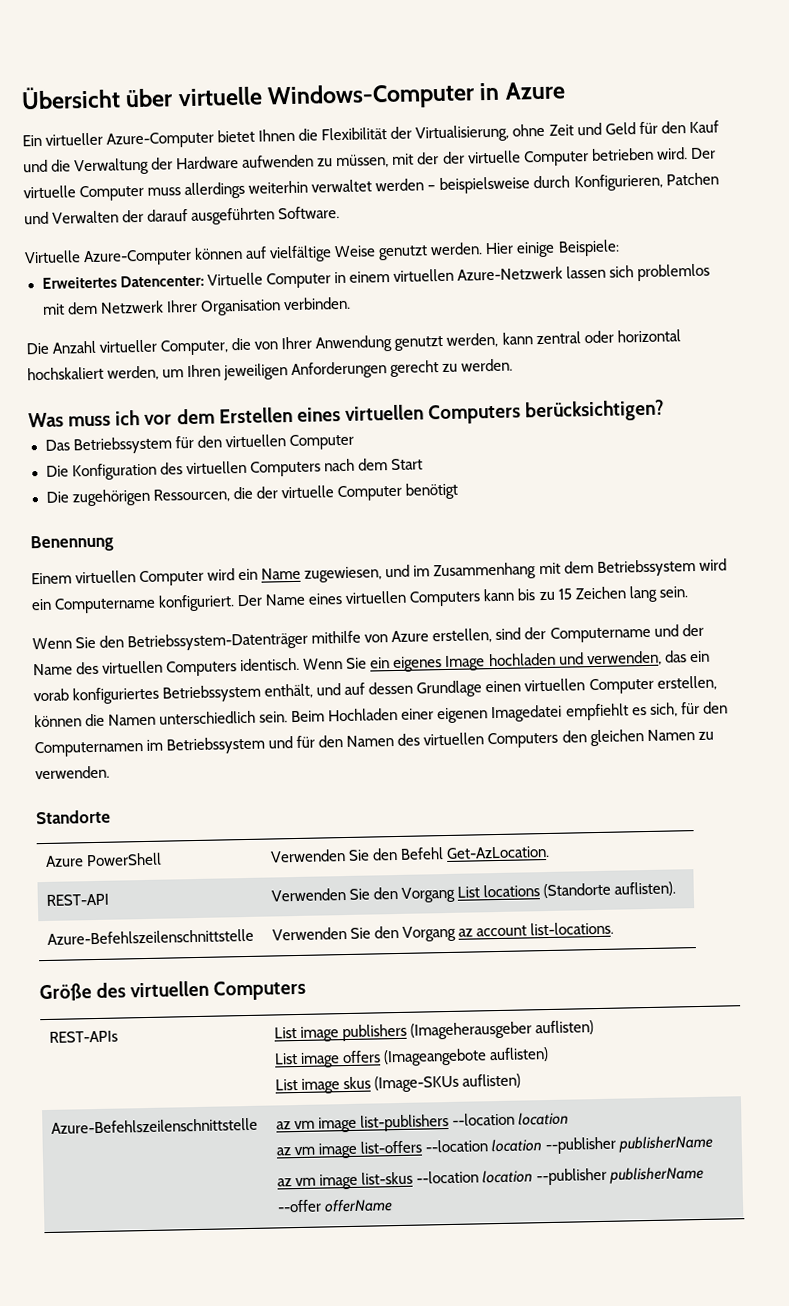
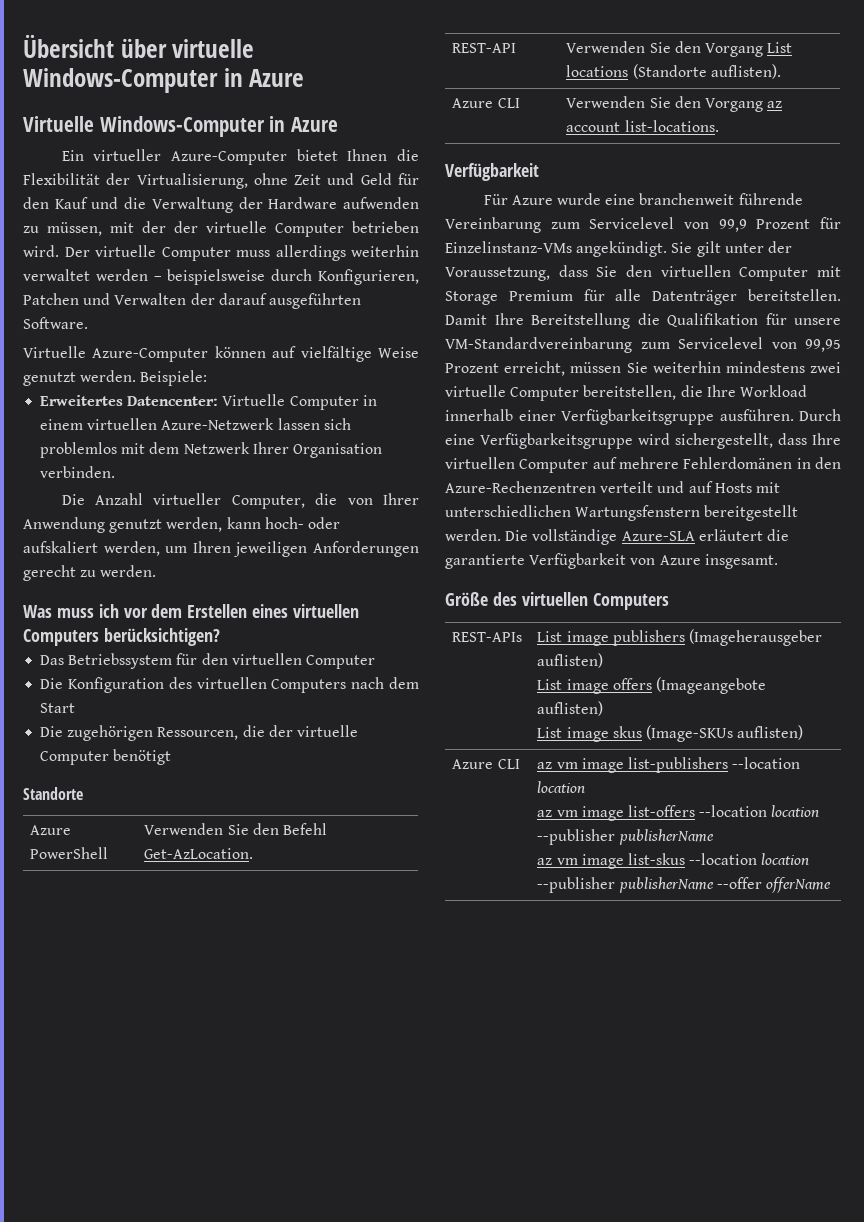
+ Virtuelle Windows-Computer in Azure
- Hier einige Beispiele:
+ Beispiele:
- Die Anzahl virtueller Computer, die von Ihrer Anwendung genutzt werden, kann zentral oder horizontal hochskaliert werden, um Ihren jeweiligen Anforderungen gerecht zu werden.
+ Die Anzahl virtueller Computer, die von Ihrer Anwendung genutzt werden, kann hoch- oder aufskaliert werden, um Ihren jeweiligen Anforderungen gerecht zu werden.
- Benennung
- Einem virtuellen Computer wird ein Name zugewiesen, und im Zusammenhang mit dem Betriebssystem wird ein Computername konfiguriert. Der Name eines virtuellen Computers kann bis zu 15 Zeichen lang sein.
- Wenn Sie den Betriebssystem-Datenträger mithilfe von Azure erstellen, sind der Computername und der Name des virtuellen Computers identisch. Wenn Sie ein eigenes Image hochladen und verwenden, das ein vorab konfiguriertes Betriebssystem enthält, und auf dessen Grundlage einen virtuellen Computer erstellen, können die Namen unterschiedlich sein. Beim Hochladen einer eigenen Imagedatei empfiehlt es sich, für den Computernamen im Betriebssystem und für den Namen des virtuellen Computers den gleichen Namen zu verwenden.
- Azure-Befehlszeilenschnittstelle | Verwenden Sie den Vorgang az account list-locations.
+ Azure CLI | Verwenden Sie den Vorgang az account list-locations.
+ Verfügbarkeit
+ Für Azure wurde eine branchenweit führende Vereinbarung zum Servicelevel von 99,9 Prozent für Einzelinstanz-VMs angekündigt. Sie gilt unter der Voraussetzung, dass Sie den virtuellen Computer mit Storage Premium für alle Datenträger bereitstellen. Damit Ihre Bereitstellung die Qualifikation für unsere VM-Standardvereinbarung zum Servicelevel von 99,95 Prozent erreicht, müssen Sie weiterhin mindestens zwei virtuelle Computer bereitstellen, die Ihre Workload innerhalb einer Verfügbarkeitsgruppe ausführen. Durch eine Verfügbarkeitsgruppe wird sichergestellt, dass Ihre virtuellen Computer auf mehrere Fehlerdomänen in den Azure-Rechenzentren verteilt und auf Hosts mit unterschiedlichen Wartungsfenstern bereitgestellt werden. Die vollständige Azure-SLA erläutert die garantierte Verfügbarkeit von Azure insgesamt.
- Azure-Befehlszeilenschnittstelle | az vm image list-publishers --location location
+ Azure CLI | az vm image list-publishers --location location

